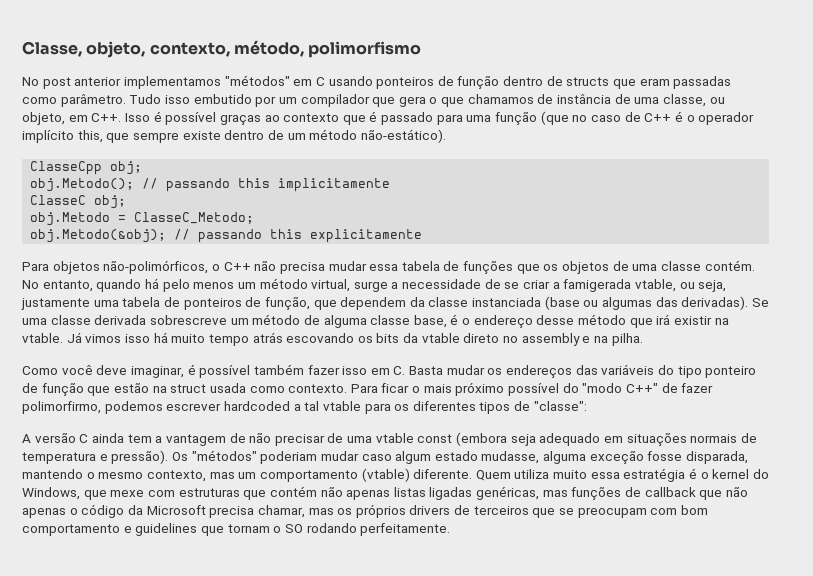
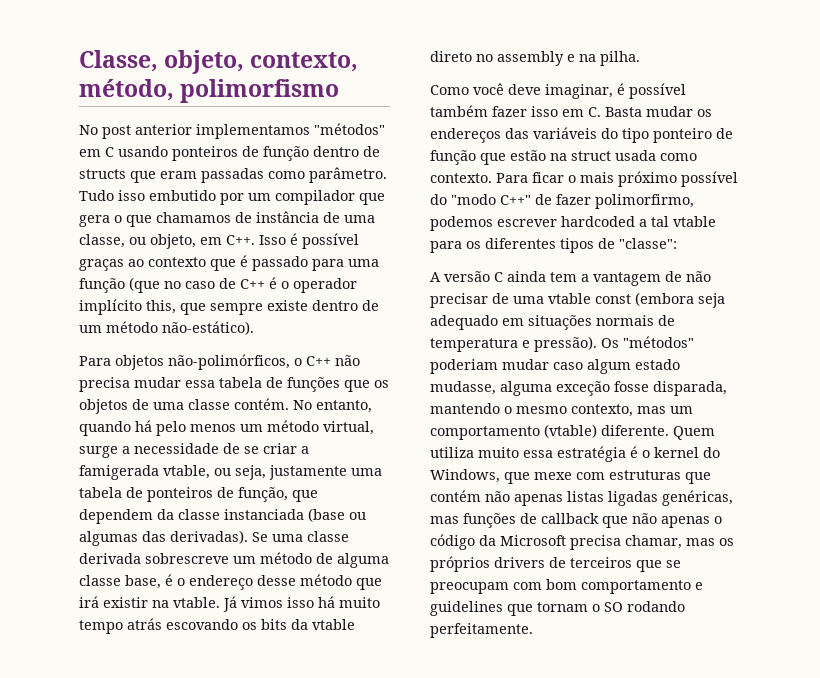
- ClasseCpp obj;
- obj.Metodo(); // passando this implicitamente
- ClasseC obj;
- obj.Metodo = ClasseC_Metodo;
- obj.Metodo(&obj); // passando this explicitamente

